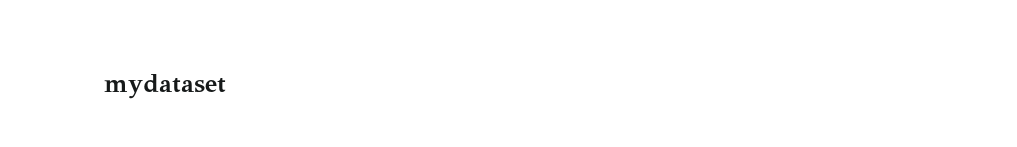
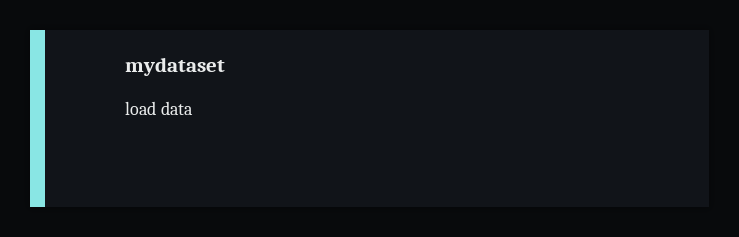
+ load data

